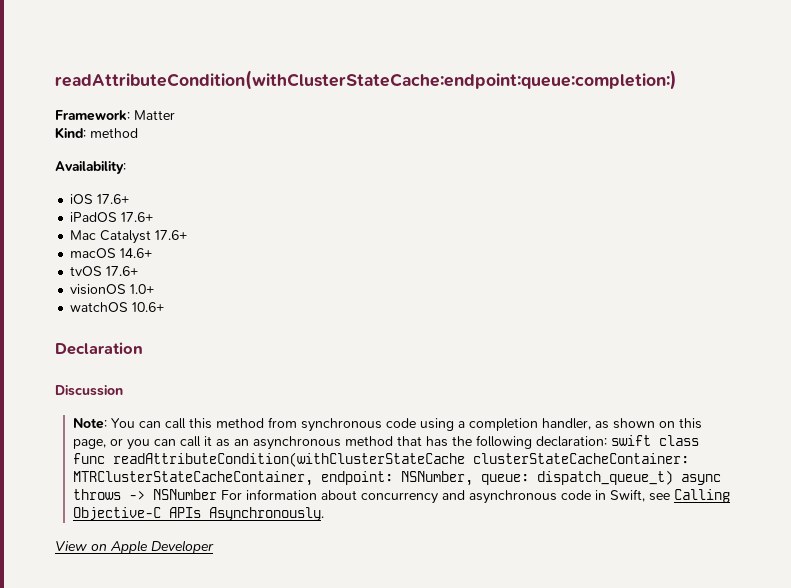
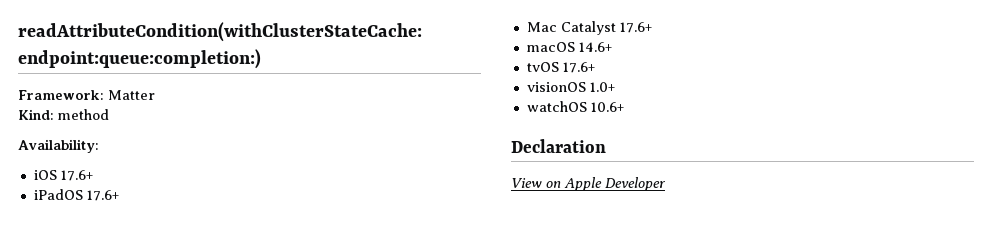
- Discussion
- Note: You can call this method from synchronous code using a completion handler, as shown on this page, or you can call it as an asynchronous method that has the following declaration: swift class func readAttributeCondition(withClusterStateCache clusterStateCacheContainer: MTRClusterStateCacheContainer, endpoint: NSNumber, queue: dispatch_queue_t) async throws -> NSNumber For information about concurrency and asynchronous code in Swift, see Calling Objective-C APIs Asynchronously.

